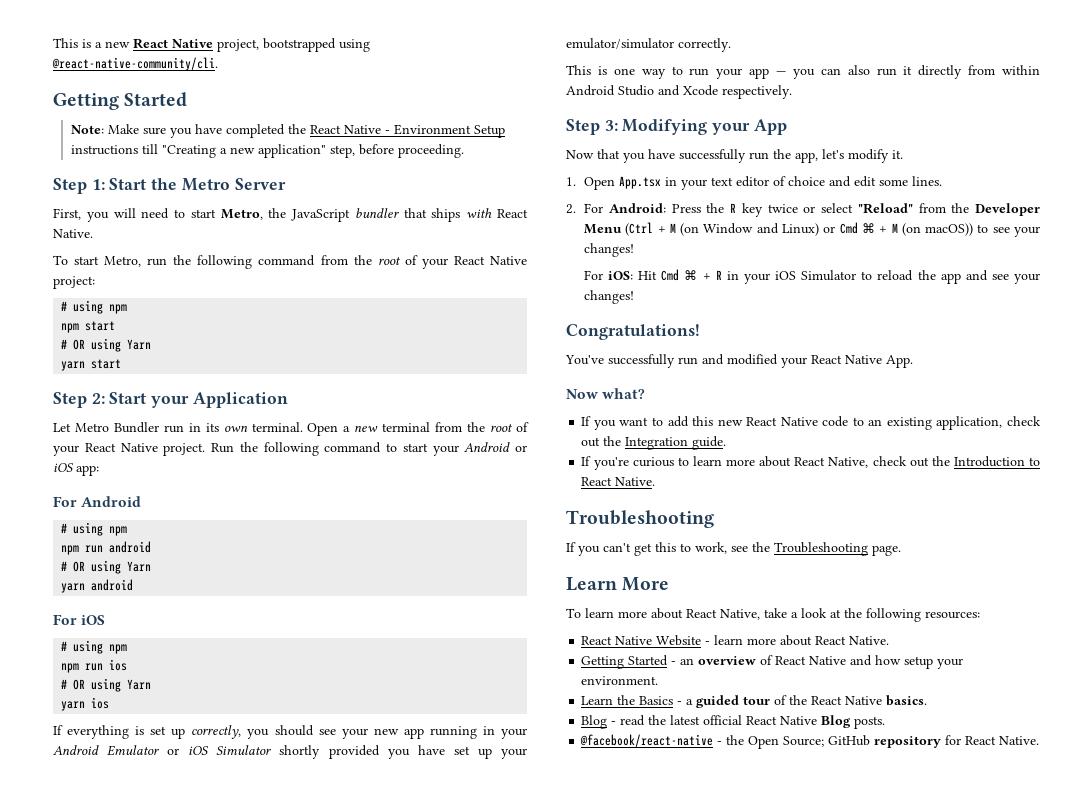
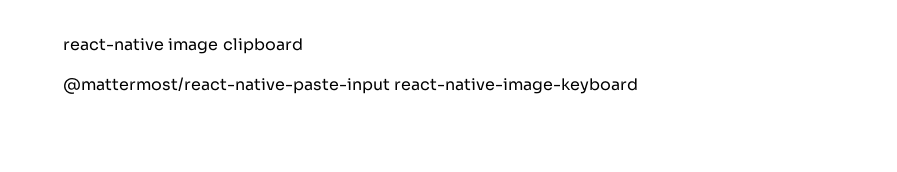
- This is a new React Native project, bootstrapped using @react-native-community/cli.
- Getting Started
- Note: Make sure you have completed the React Native - Environment Setup instructions till "Creating a new application" step, before proceeding.
- Step 1: Start the Metro Server
- First, you will need to start Metro, the JavaScript bundler that ships with React Native.
- To start Metro, run the following command from the root of your React Native project:
- # using npm
- npm start
- # OR using Yarn
- yarn start
- Step 2: Start your Application
- Let Metro Bundler run in its own terminal. Open a new terminal from the root of your React Native project. Run the following command to start your Android or iOS app:
- For Android
- # using npm
- npm run android
- # OR using Yarn
- yarn android
- For iOS
- # using npm
- npm run ios
- # OR using Yarn
- yarn ios
- If everything is set up correctly, you should see your new app running in your Android Emulator or iOS Simulator shortly provided you have set up your emulator/simulator correctly.
- This is one way to run your app — you can also run it directly from within Android Studio and Xcode respectively.
- Step 3: Modifying your App
- Now that you have successfully run the app, let's modify it.
- 1. Open App.tsx in your text editor of choice and edit some lines.
- 2. For Android: Press the R key twice or select "Reload" from the Developer Menu (Ctrl + M (on Window and Linux) or Cmd ⌘ + M (on macOS)) to see your changes!
- For iOS: Hit Cmd ⌘ + R in your iOS Simulator to reload the app and see your changes!
- Congratulations!
- You've successfully run and modified your React Native App.
- Now what?
- If you want to add this new React Native code to an existing application, check out the Integration guide.
- If you're curious to learn more about React Native, check out the Introduction to React Native.
- Troubleshooting
- If you can't get this to work, see the Troubleshooting page.
- Learn More
- To learn more about React Native, take a look at the following resources:
- React Native Website - learn more about React Native.
- Getting Started - an overview of React Native and how setup your environment.
- Learn the Basics - a guided tour of the React Native basics.
- Blog - read the latest official React Native Blog posts.
- @facebook/react-native - the Open Source; GitHub repository for React Native.
+ react-native image clipboard
+ @mattermost/react-native-paste-input react-native-image-keyboard

